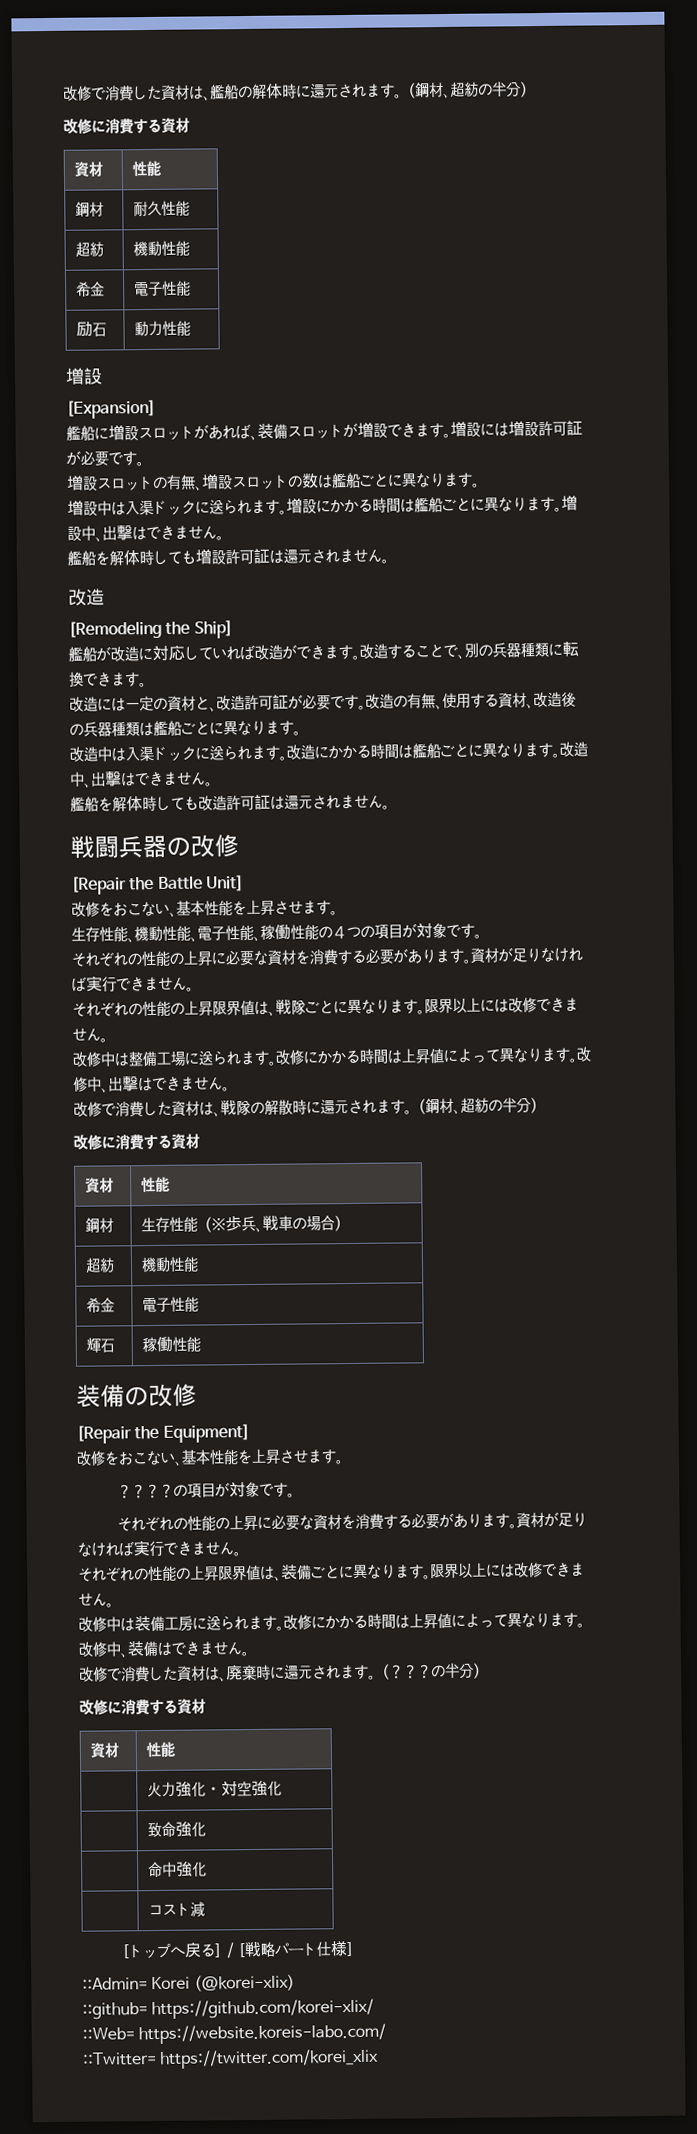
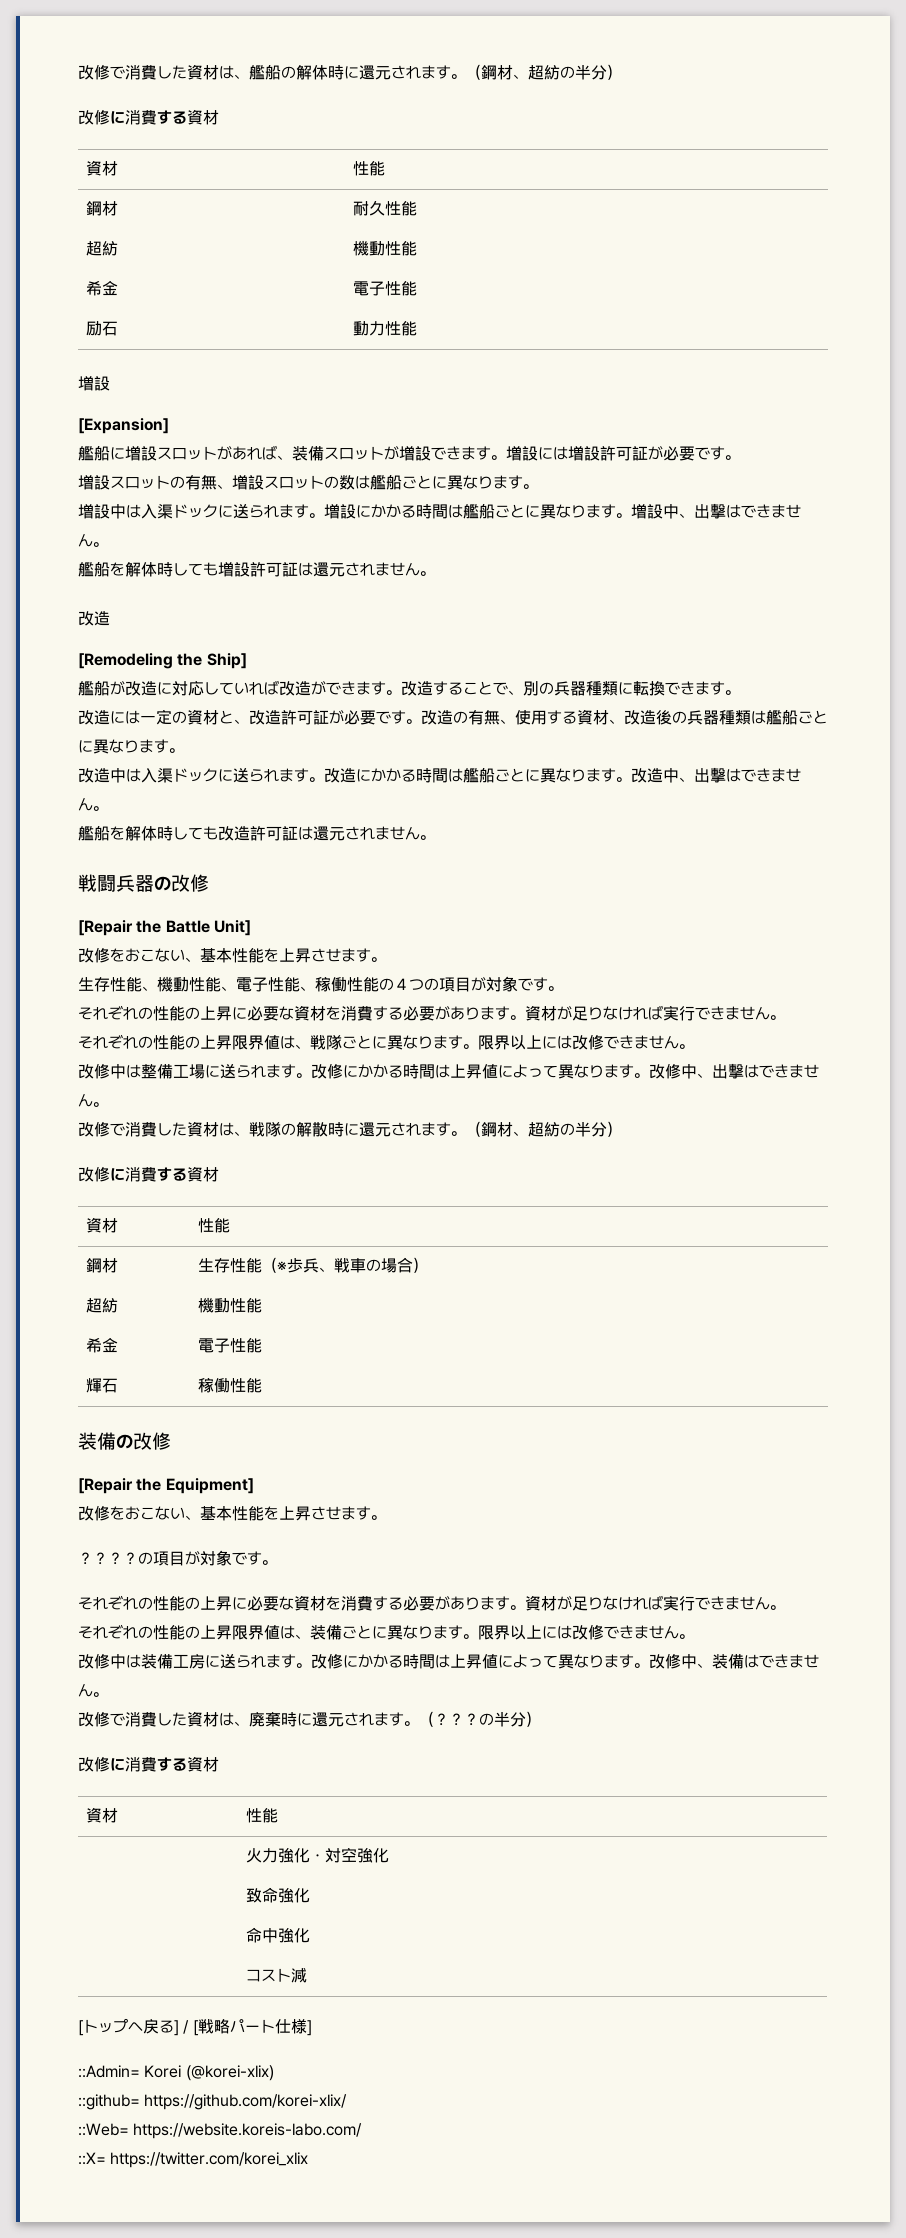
- ::Twitter= https://twitter.com/korei_xlix
+ ::X= https://twitter.com/korei_xlix

